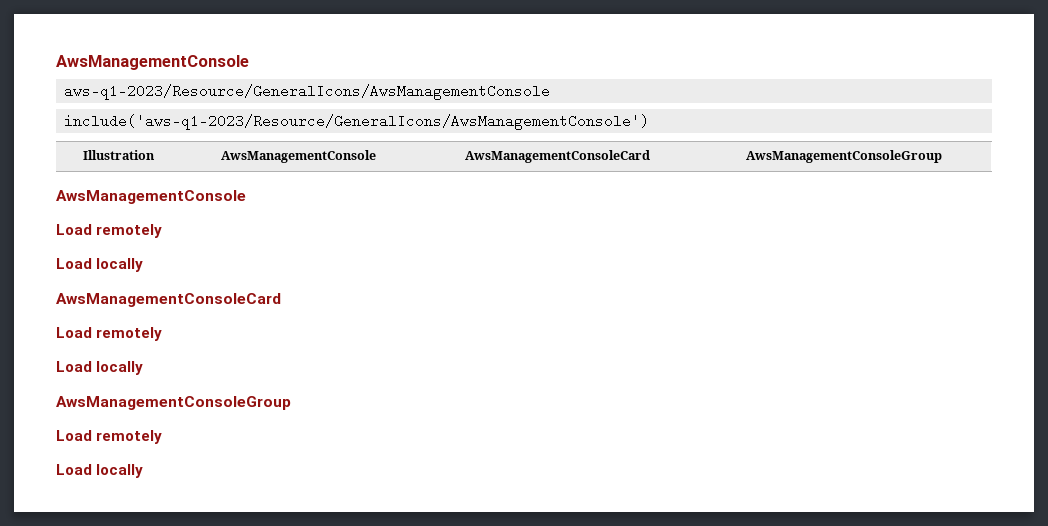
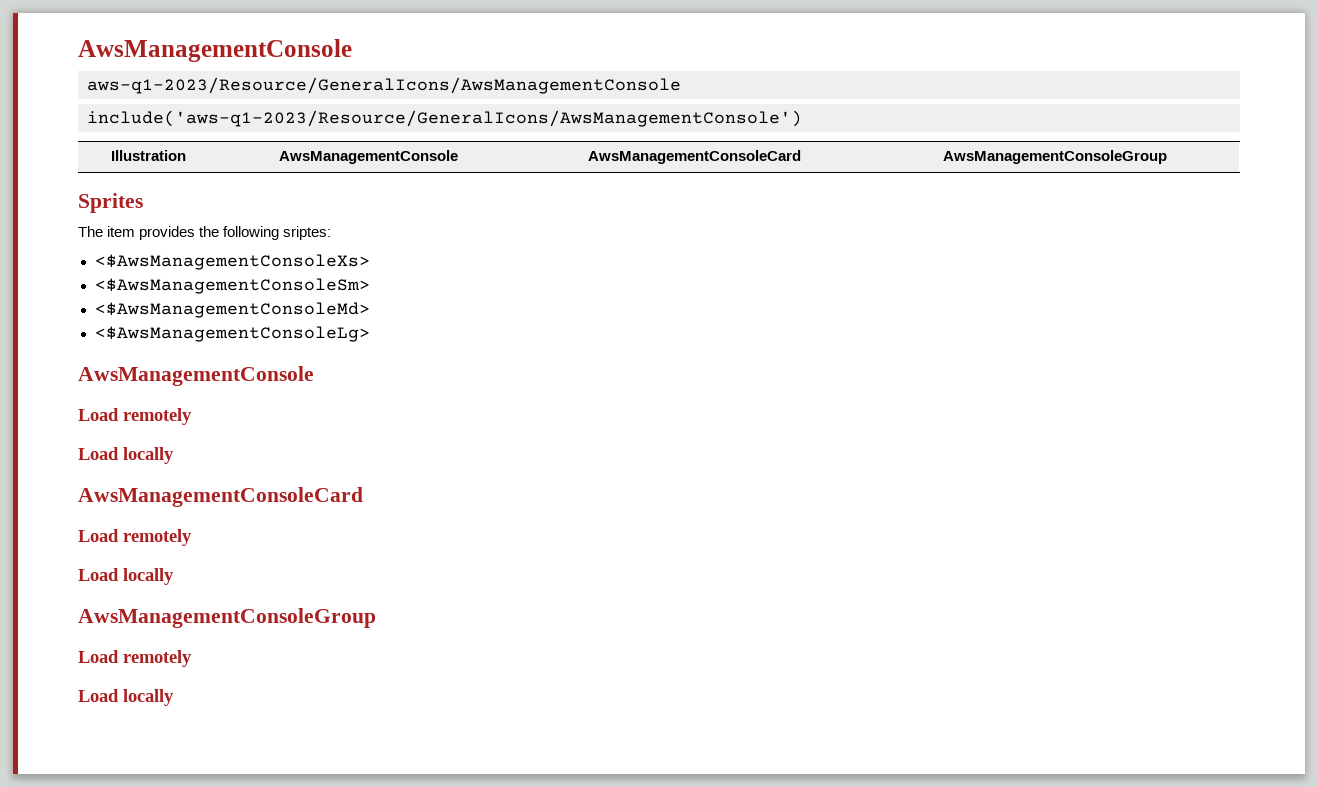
+ Sprites
+ The item provides the following sriptes:
+ <$AwsManagementConsoleXs>
+ <$AwsManagementConsoleSm>
+ <$AwsManagementConsoleMd>
+ <$AwsManagementConsoleLg>

